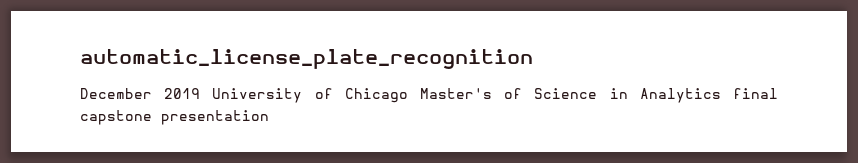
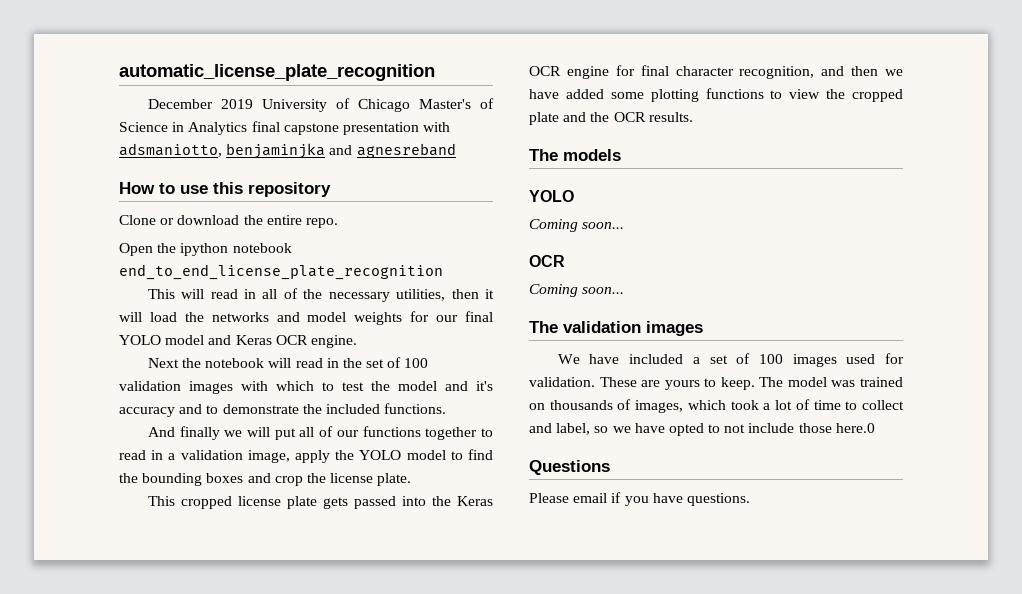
- December 2019 University of Chicago Master's of Science in Analytics final capstone presentation
+ December 2019 University of Chicago Master's of Science in Analytics final capstone presentation with adsmaniotto, benjaminjka and agnesreband
+ How to use this repository
+ Clone or download the entire repo.
+ Open the ipython notebook end_to_end_license_plate_recognition
+ This will read in all of the necessary utilities, then it will load the networks and model weights for our final YOLO model and Keras OCR engine.
+ Next the notebook will read in the set of 100 validation images with which to test the model and it's accuracy and to demonstrate the included functions.
+ And finally we will put all of our functions together to read in a validation image, apply the YOLO model to find the bounding boxes and crop the license plate.
+ This cropped license plate gets passed into the Keras OCR engine for final character recognition, and then we have added some plotting functions to view the cropped plate and the OCR results.
+ The models
+ YOLO
+ Coming soon...
+ OCR
+ Coming soon...
+ The validation images
+ We have included a set of 100 images used for validation. These are yours to keep. The model was trained on thousands of images, which took a lot of time to collect and label, so we have opted to not include those here.0
+ Questions
+ Please email if you have questions.

